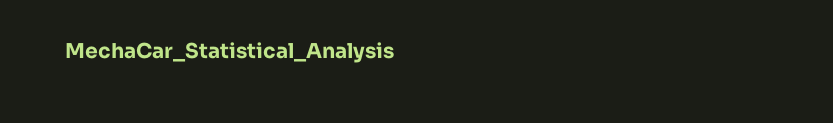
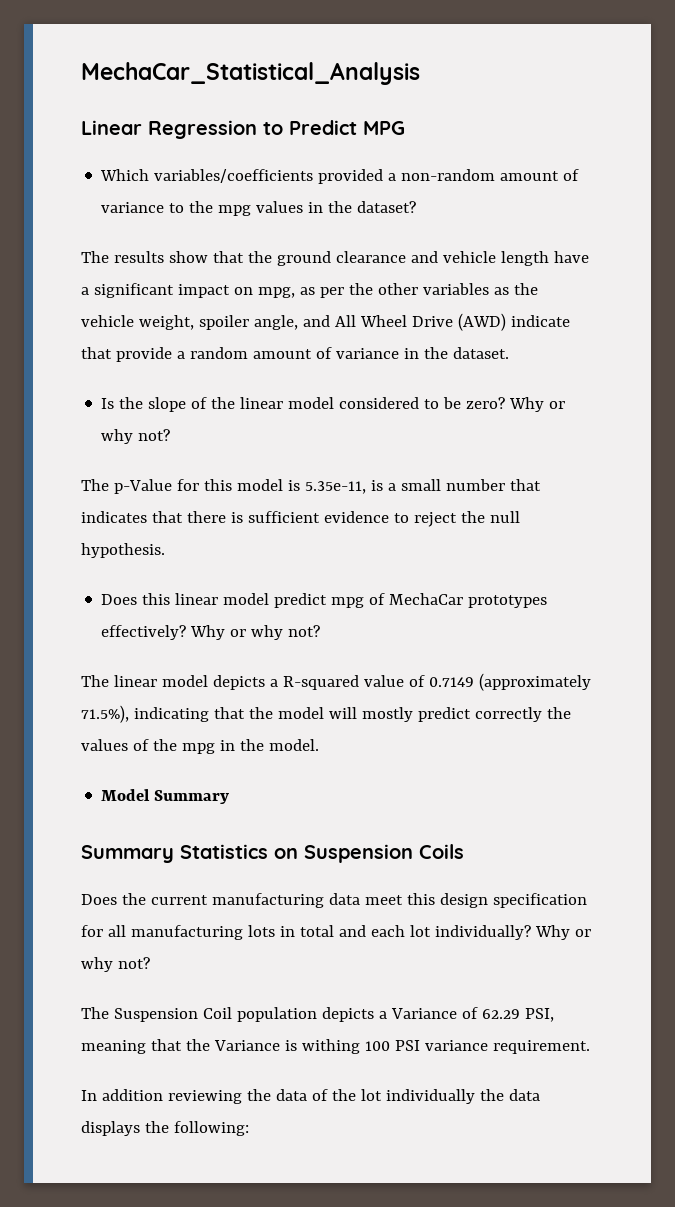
+ Linear Regression to Predict MPG
+ Which variables/coefficients provided a non-random amount of variance to the mpg values in the dataset?
+ The results show that the ground clearance and vehicle length have a significant impact on mpg, as per the other variables as the vehicle weight, spoiler angle, and All Wheel Drive (AWD) indicate that provide a random amount of variance in the dataset.
+ Is the slope of the linear model considered to be zero? Why or why not?
+ The p-Value for this model is 5.35e-11, is a small number that indicates that there is sufficient evidence to reject the null hypothesis.
+ Does this linear model predict mpg of MechaCar prototypes effectively? Why or why not?
+ The linear model depicts a R-squared value of 0.7149 (approximately 71.5%), indicating that the model will mostly predict correctly the values of the mpg in the model.
+ Model Summary
+ Summary Statistics on Suspension Coils
+ Does the current manufacturing data meet this design specification for all manufacturing lots in total and each lot individually? Why or why not?
+ The Suspension Coil population depicts a Variance of 62.29 PSI, meaning that the Variance is withing 100 PSI variance requirement.
+ In addition reviewing the data of the lot individually the data displays the following:

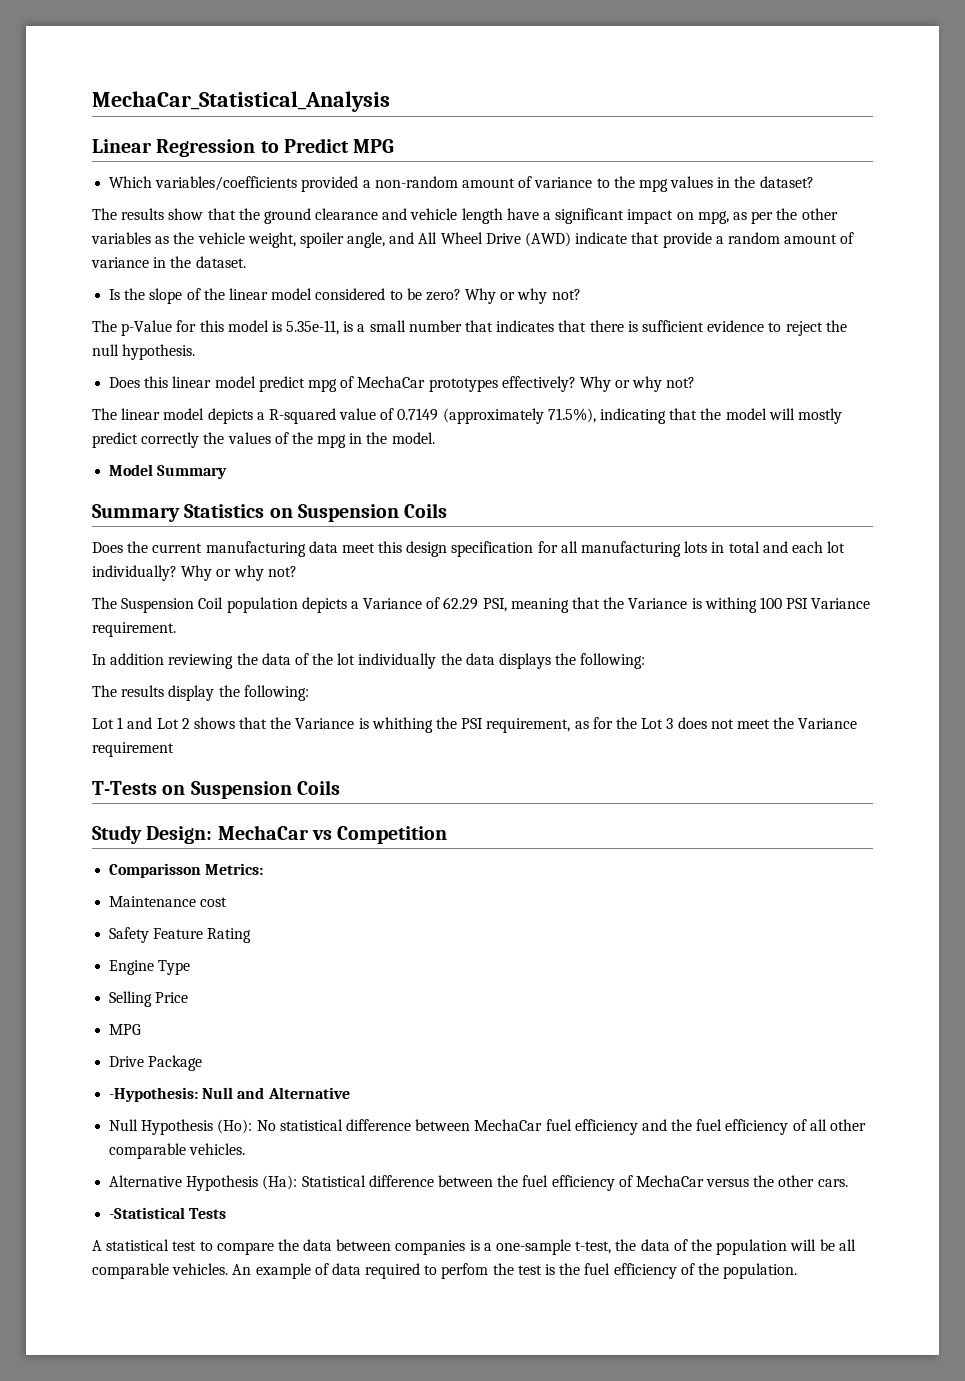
- The Suspension Coil population depicts a Variance of 62.29 PSI, meaning that the Variance is withing 100 PSI variance requirement.
+ The Suspension Coil population depicts a Variance of 62.29 PSI, meaning that the Variance is withing 100 PSI Variance requirement.
+ The results display the following:
+ Lot 1 and Lot 2 shows that the Variance is whithing the PSI requirement, as for the Lot 3 does not meet the Variance requirement
+ T-Tests on Suspension Coils
+ Study Design: MechaCar vs Competition
+ Comparisson Metrics:
+ Maintenance cost
+ Safety Feature Rating
+ Engine Type
+ Selling Price
+ MPG
+ Drive Package
+ -Hypothesis: Null and Alternative
+ Null Hypothesis (Ho): No statistical difference between MechaCar fuel efficiency and the fuel efficiency of all other comparable vehicles.
+ Alternative Hypothesis (Ha): Statistical difference between the fuel efficiency of MechaCar versus the other cars.
+ -Statistical Tests
+ A statistical test to compare the data between companies is a one-sample t-test, the data of the population will be all comparable vehicles. An example of data required to perfom the test is the fuel efficiency of the population.

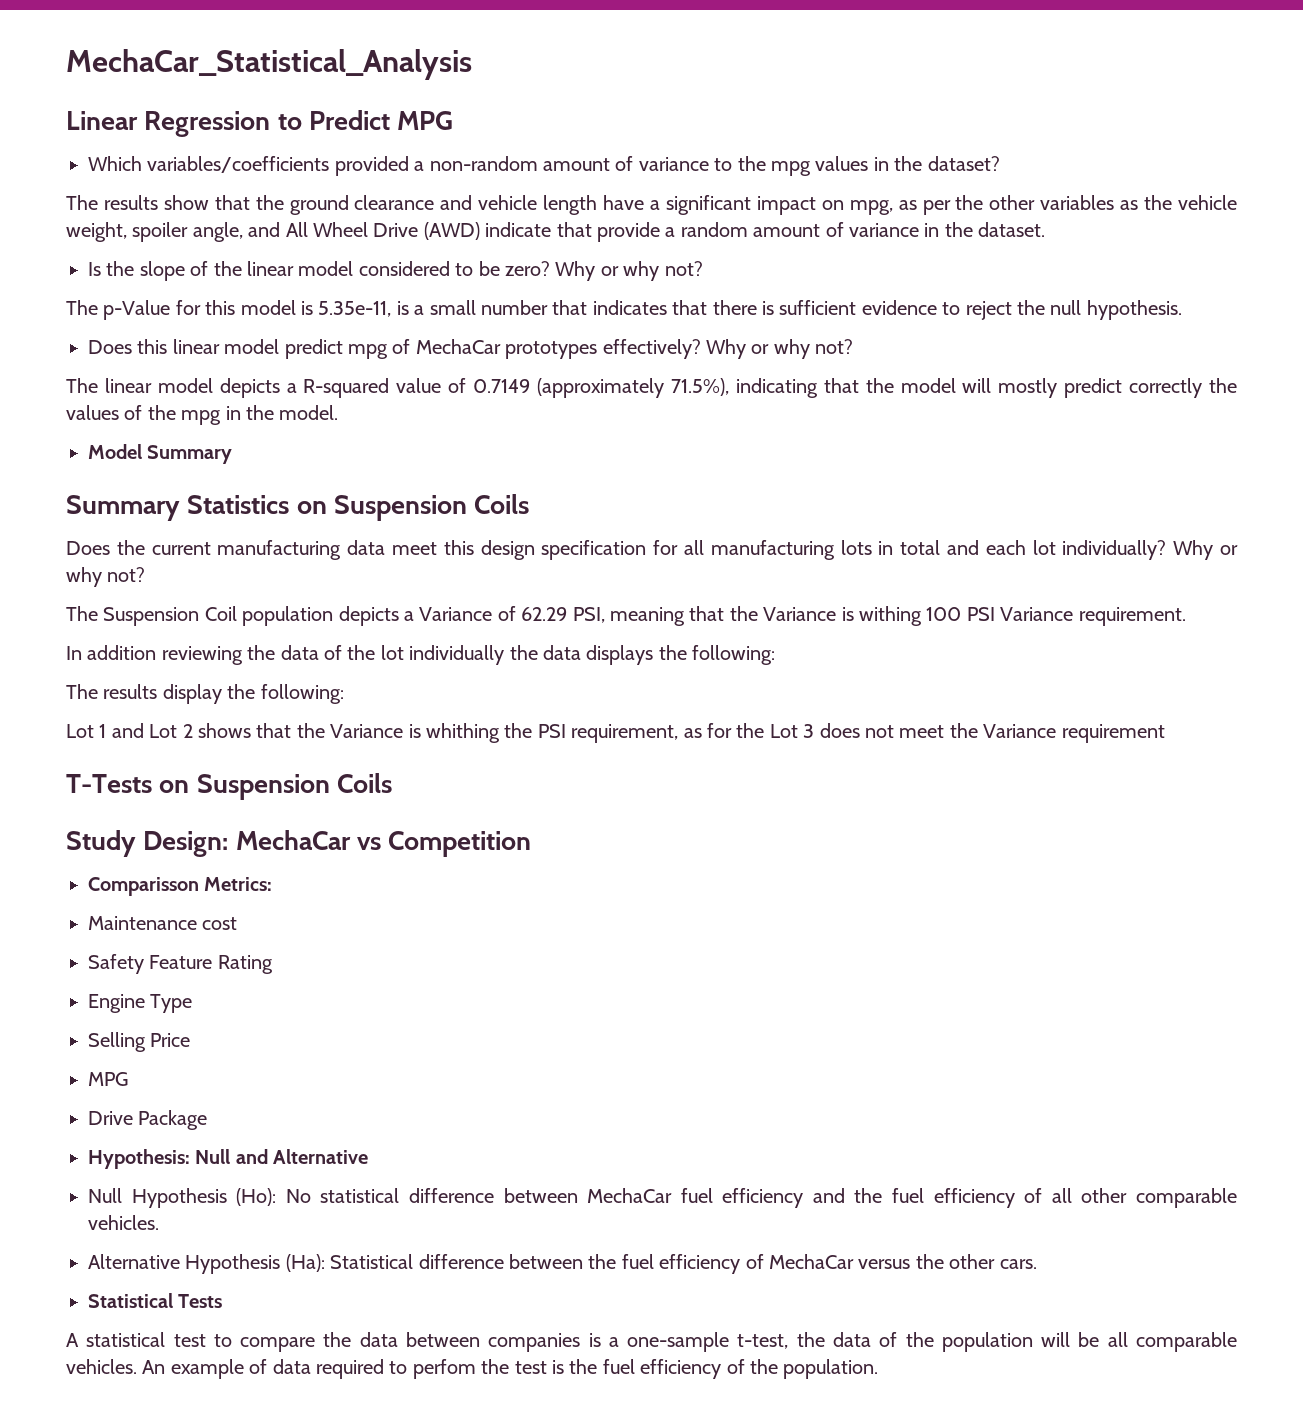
- -Hypothesis: Null and Alternative
+ Hypothesis: Null and Alternative
- -Statistical Tests
+ Statistical Tests

